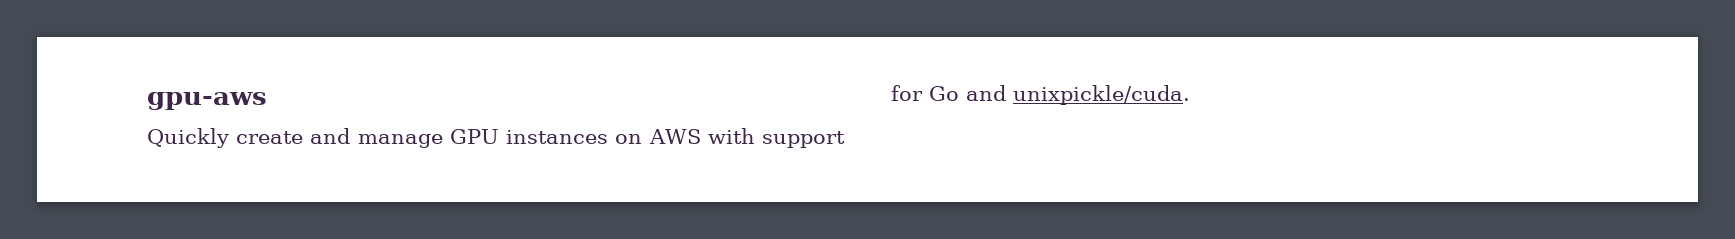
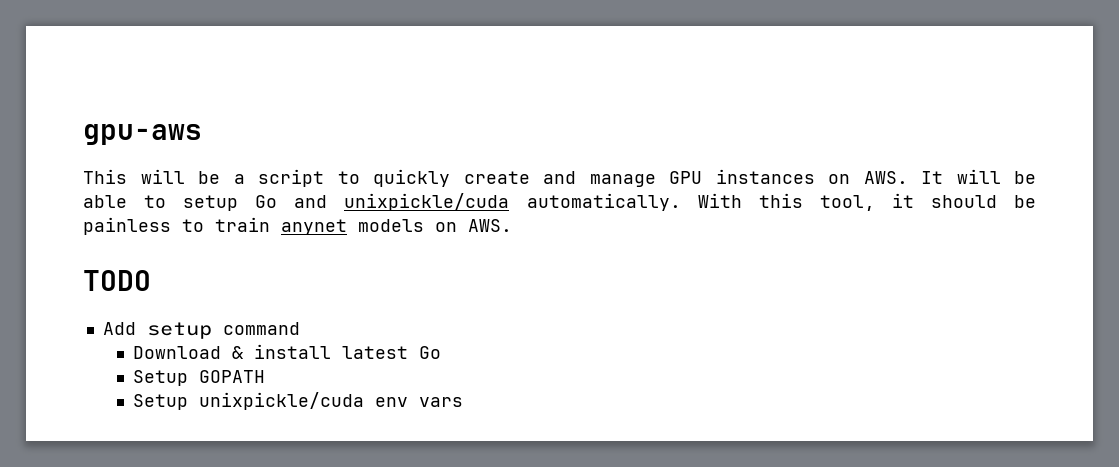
- Quickly create and manage GPU instances on AWS with support for Go and unixpickle/cuda.
+ This will be a script to quickly create and manage GPU instances on AWS. It will be able to setup Go and unixpickle/cuda automatically. With this tool, it should be painless to train anynet models on AWS.
+ TODO
+ Add setup command
+ Download & install latest Go
+ Setup GOPATH
+ Setup unixpickle/cuda env vars

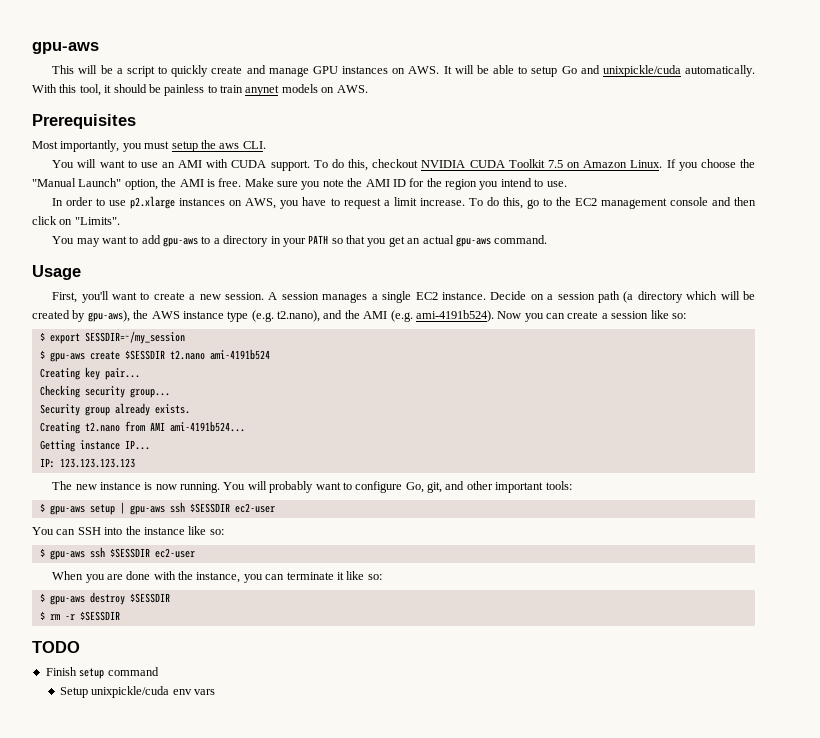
+ Prerequisites
+ Most importantly, you must setup the aws CLI.
+ You will want to use an AMI with CUDA support. To do this, checkout NVIDIA CUDA Toolkit 7.5 on Amazon Linux. If you choose the "Manual Launch" option, the AMI is free. Make sure you note the AMI ID for the region you intend to use.
+ In order to use p2.xlarge instances on AWS, you have to request a limit increase. To do this, go to the EC2 management console and then click on "Limits".
+ You may want to add gpu-aws to a directory in your PATH so that you get an actual gpu-aws command.
+ Usage
+ First, you'll want to create a new session. A session manages a single EC2 instance. Decide on a session path (a directory which will be created by gpu-aws), the AWS instance type (e.g. t2.nano), and the AMI (e.g. ami-4191b524). Now you can create a session like so:
+ $ export SESSDIR=~/my_session
+ $ gpu-aws create $SESSDIR t2.nano ami-4191b524
+ Creating key pair...
+ Checking security group...
+ Security group already exists.
+ Creating t2.nano from AMI ami-4191b524...
+ Getting instance IP...
+ IP: 123.123.123.123
+ The new instance is now running. You will probably want to configure Go, git, and other important tools:
+ $ gpu-aws setup | gpu-aws ssh $SESSDIR ec2-user
+ You can SSH into the instance like so:
+ $ gpu-aws ssh $SESSDIR ec2-user
+ When you are done with the instance, you can terminate it like so:
+ $ gpu-aws destroy $SESSDIR
+ $ rm -r $SESSDIR
- Add setup command
+ Finish setup command
- Download & install latest Go
- Setup GOPATH

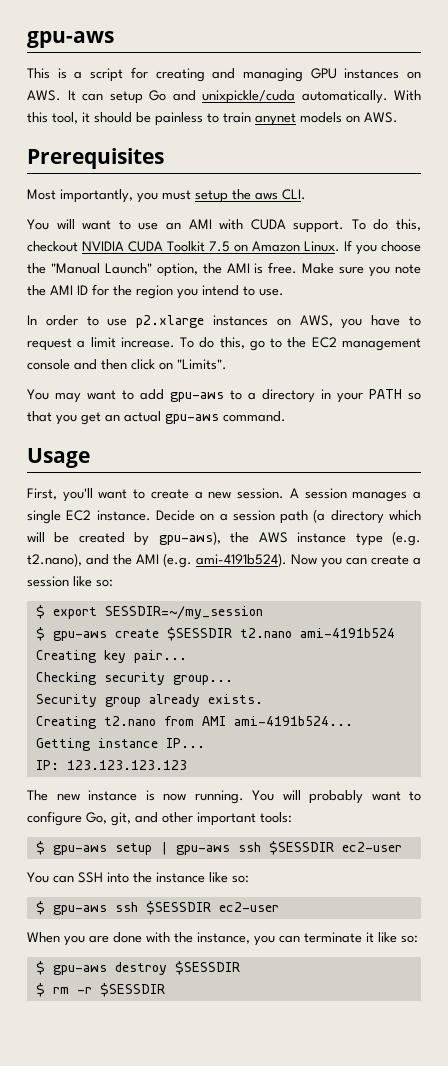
- This will be a script to quickly create and manage GPU instances on AWS. It will be able to setup Go and unixpickle/cuda automatically.
+ This is a script for creating and managing GPU instances on AWS. It can setup Go and unixpickle/cuda automatically.
- TODO
- Finish setup command
- Setup unixpickle/cuda env vars

